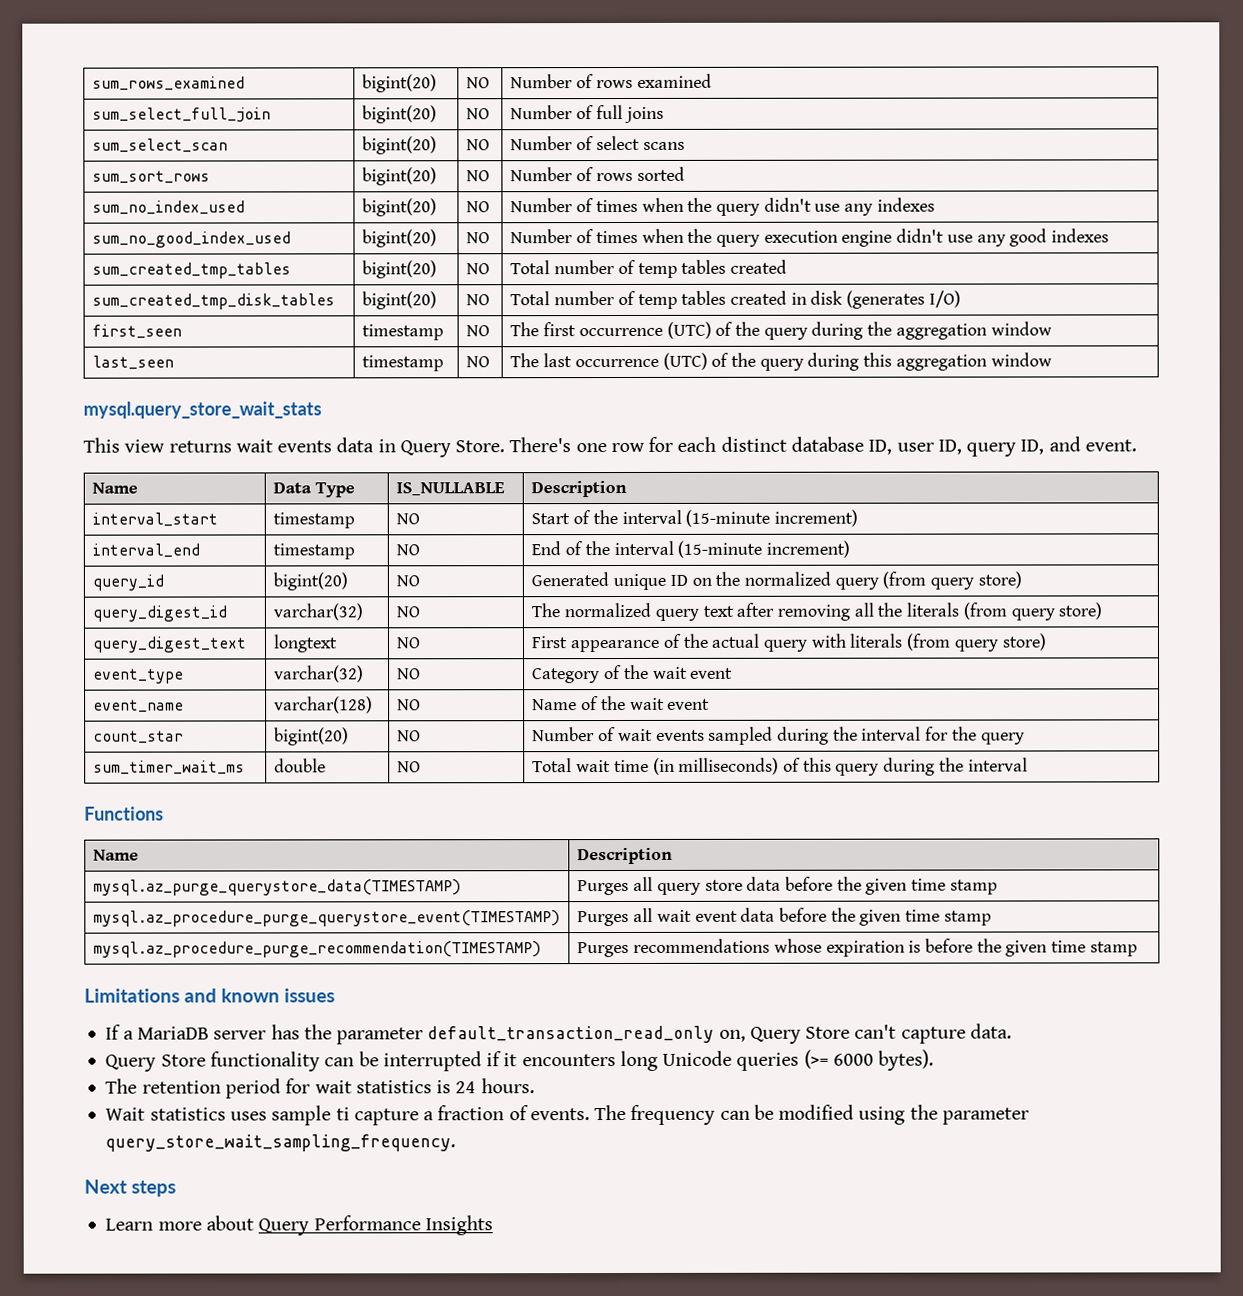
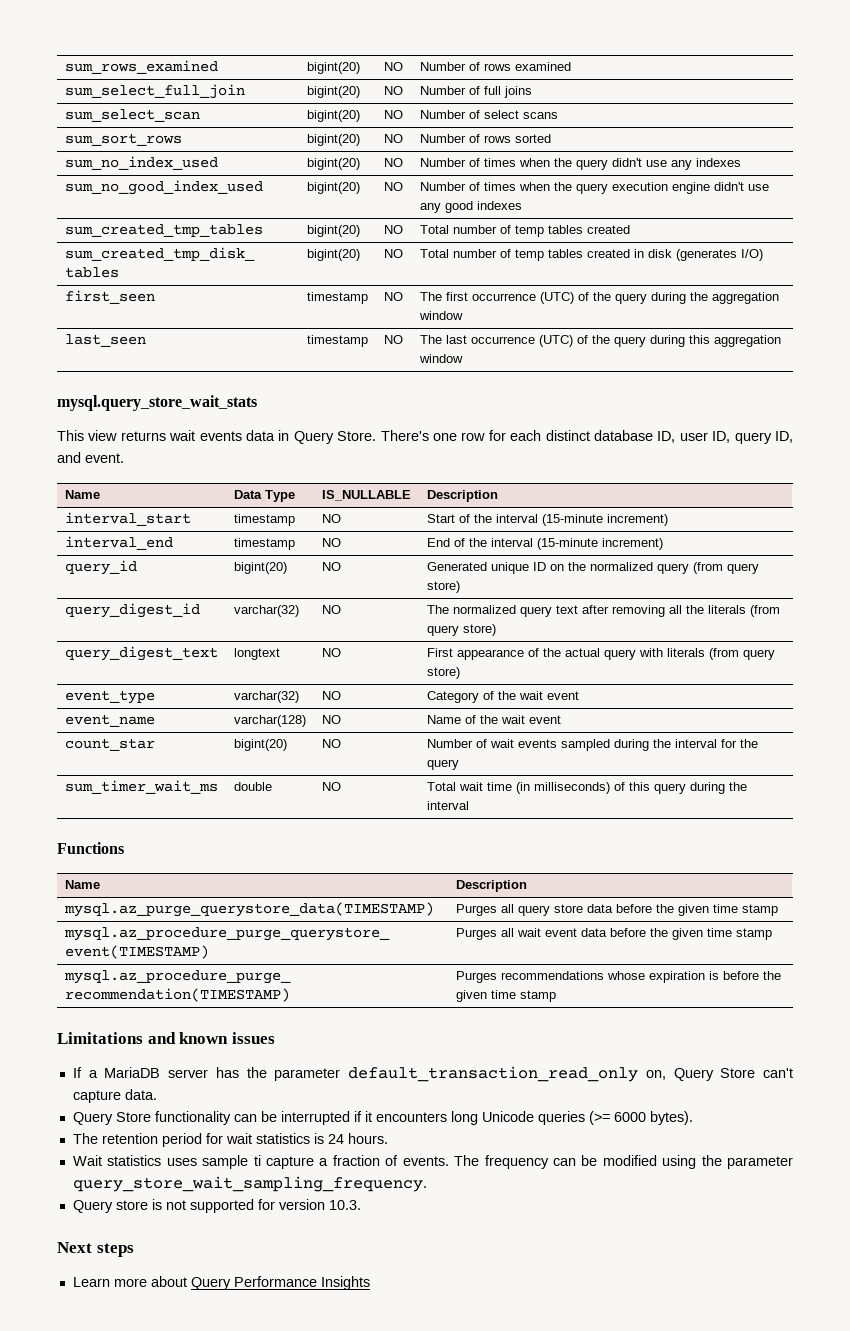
+ Query store is not supported for version 10.3.

